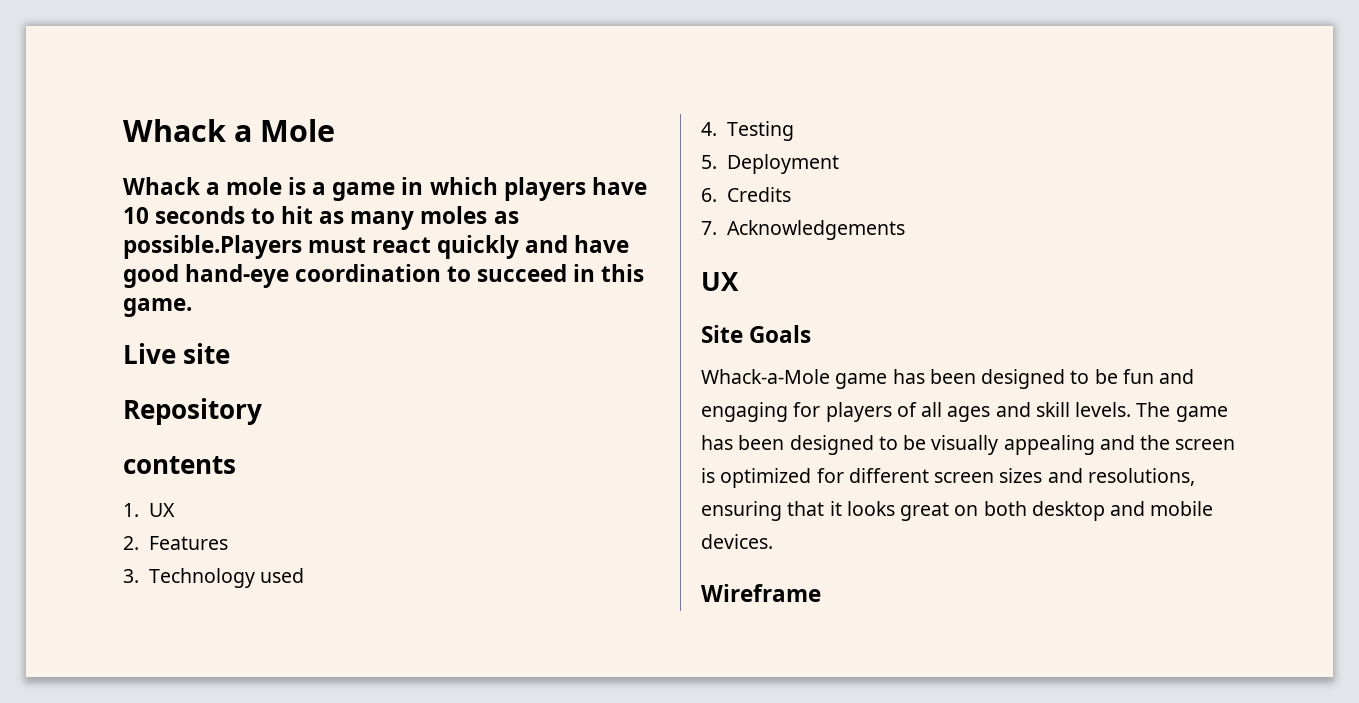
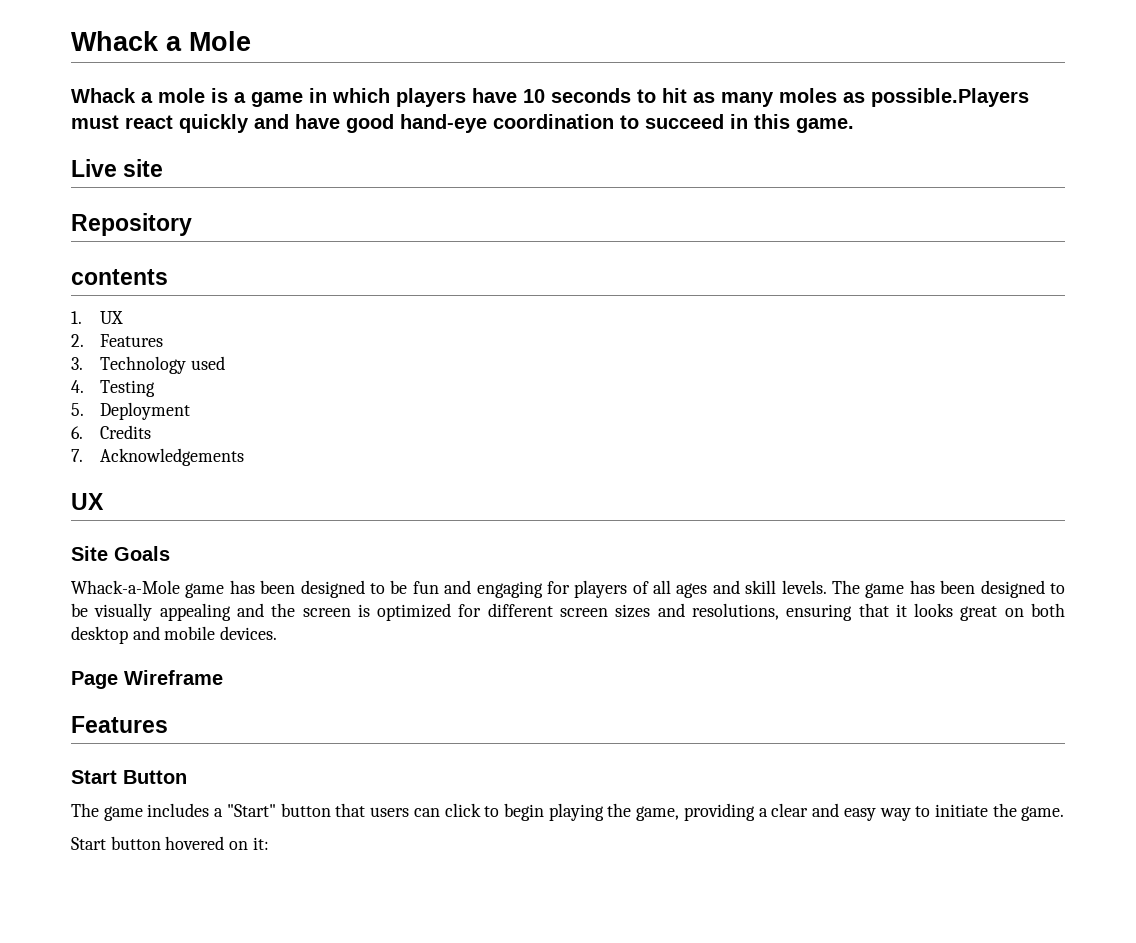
- Wireframe
+ Page Wireframe
+ Features
+ Start Button
+ The game includes a "Start" button that users can click to begin playing the game, providing a clear and easy way to initiate the game.
+ Start button hovered on it:

